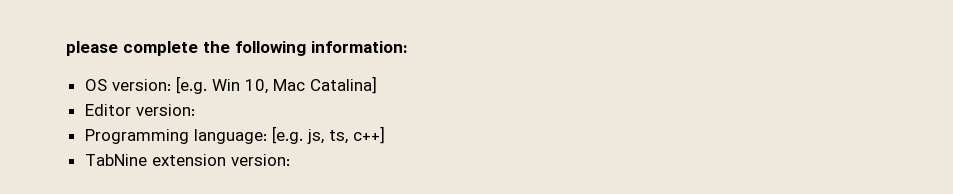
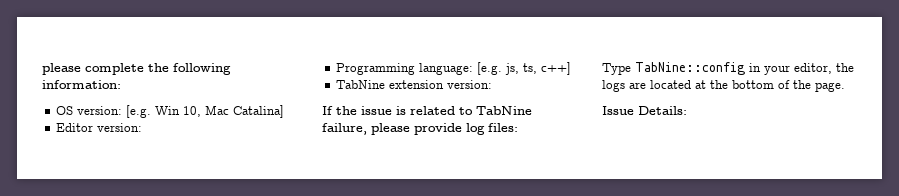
+ If the issue is related to TabNine failure, please provide log files:
+ Type TabNine::config in your editor, the logs are located at the bottom of the page.
+ Issue Details:

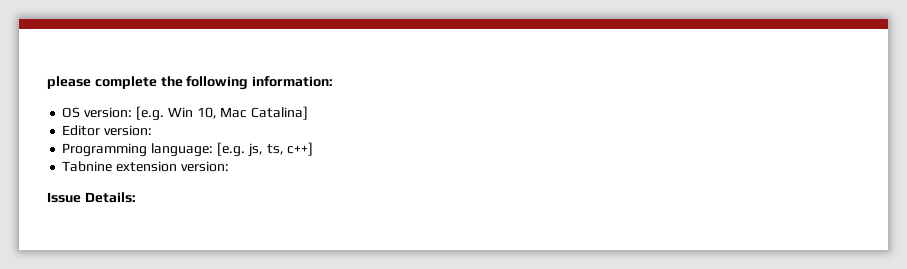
- TabNine extension version:
+ Tabnine extension version:
- If the issue is related to TabNine failure, please provide log files:
- Type TabNine::config in your editor, the logs are located at the bottom of the page.

